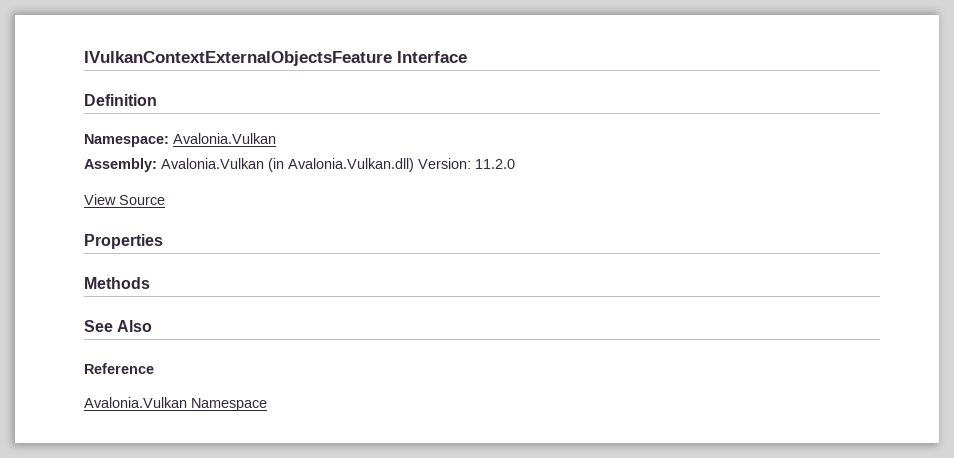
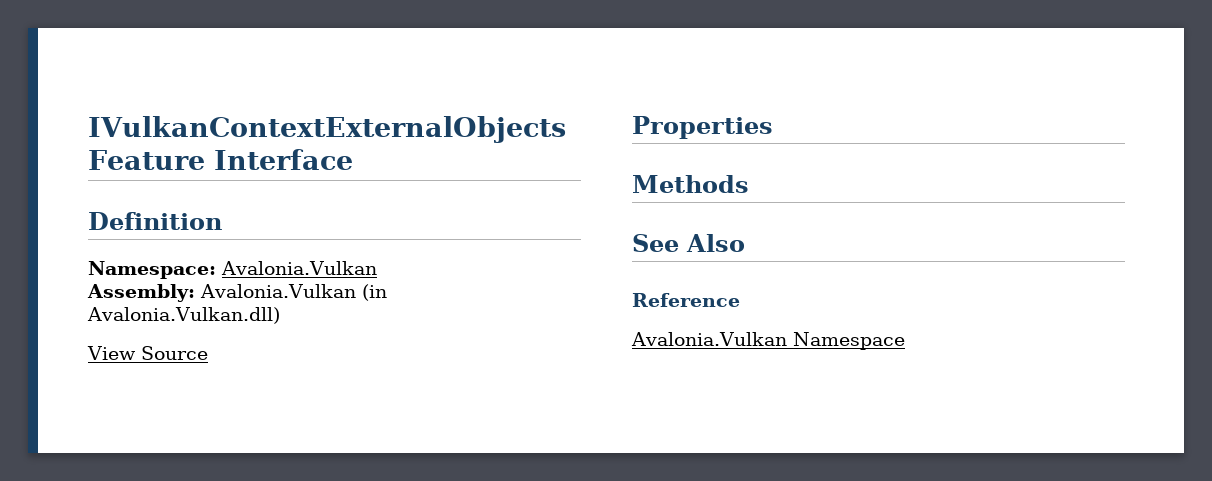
- Assembly: Avalonia.Vulkan (in Avalonia.Vulkan.dll) Version: 11.2.0
+ Assembly: Avalonia.Vulkan (in Avalonia.Vulkan.dll)

